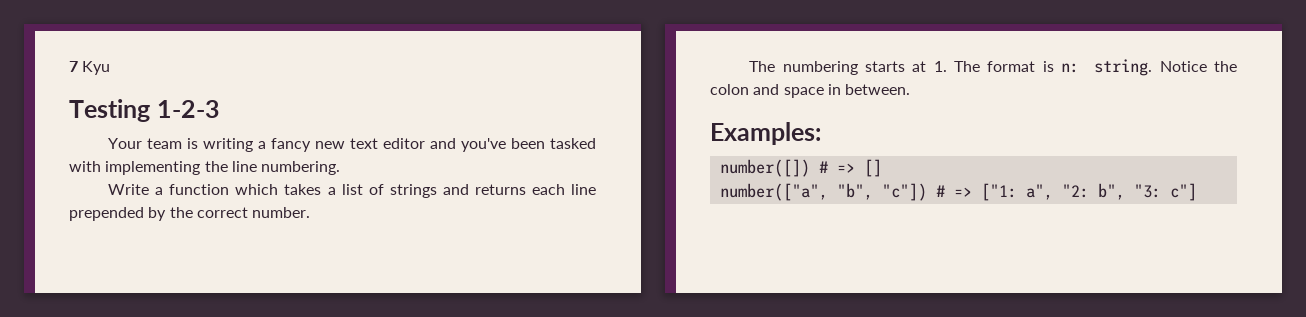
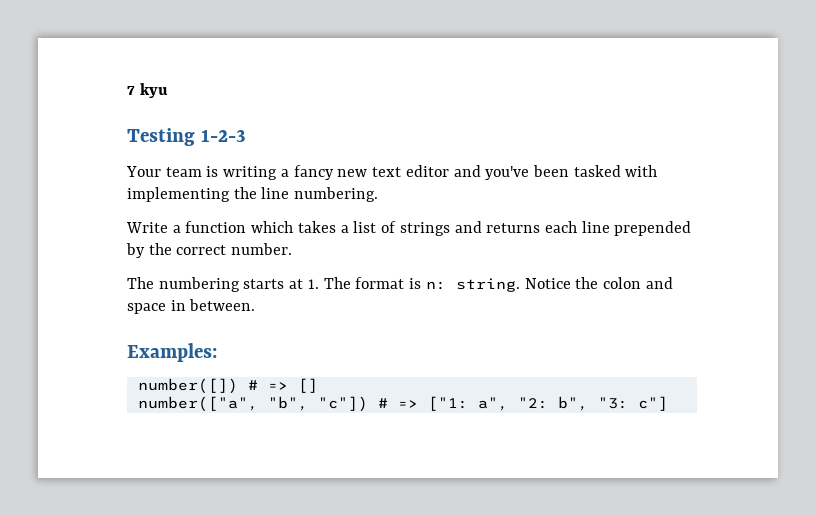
- 7 Kyu
+ 7 kyu

